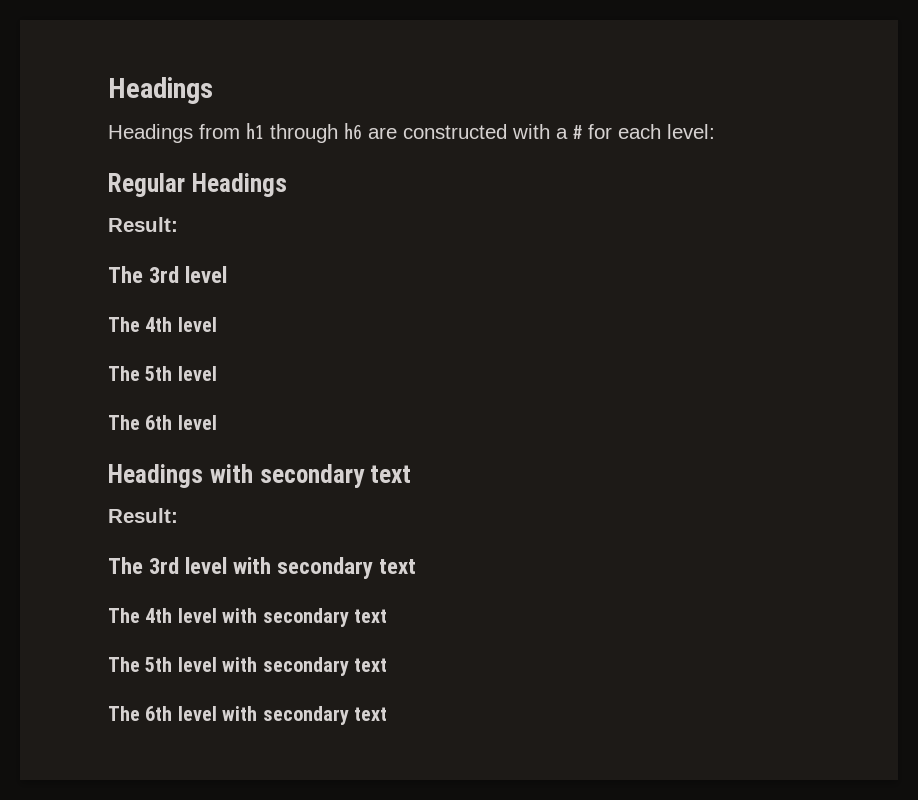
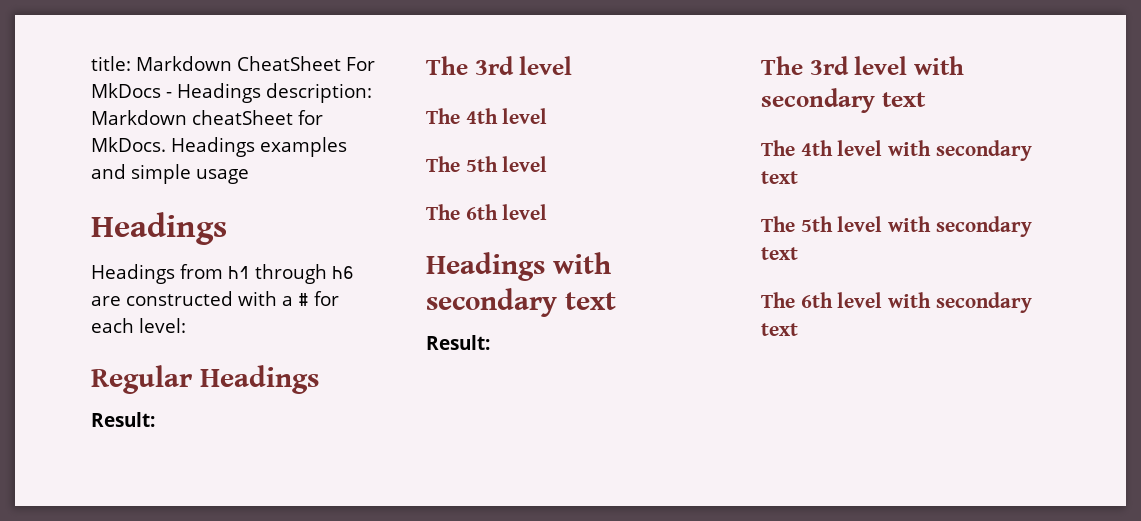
+ title: Markdown CheatSheet For MkDocs - Headings description: Markdown cheatSheet for MkDocs. Headings examples and simple usage

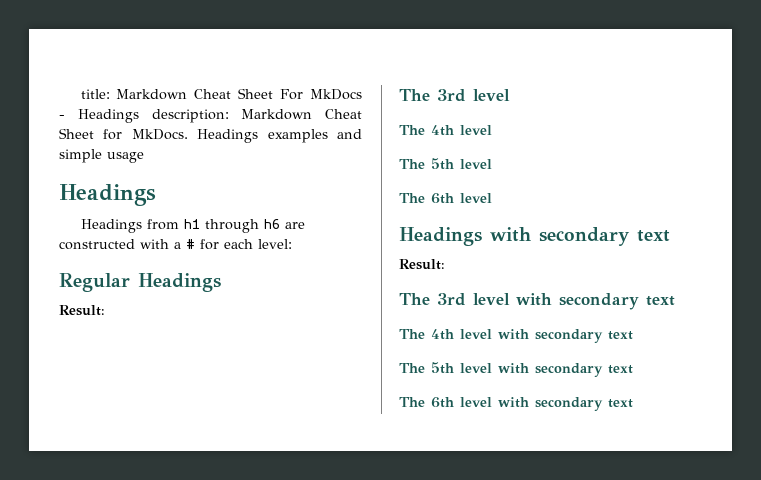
- title: Markdown CheatSheet For MkDocs - Headings description: Markdown cheatSheet for MkDocs.
+ title: Markdown Cheat Sheet For MkDocs - Headings description: Markdown Cheat Sheet for MkDocs.

